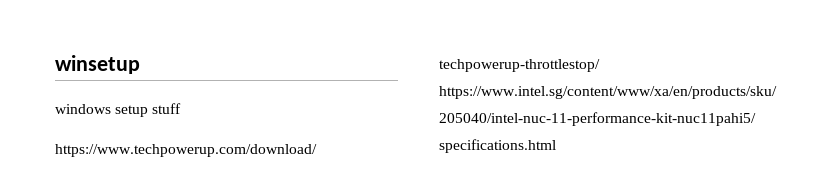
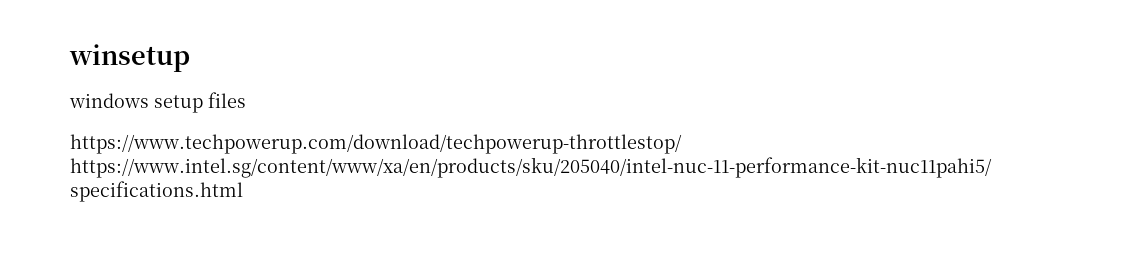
- windows setup stuff
+ windows setup files

